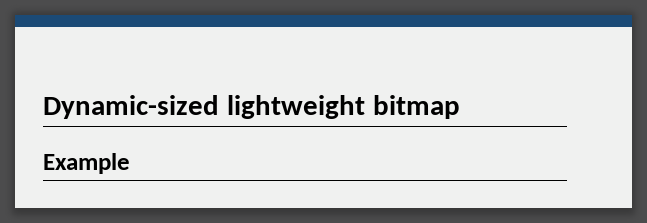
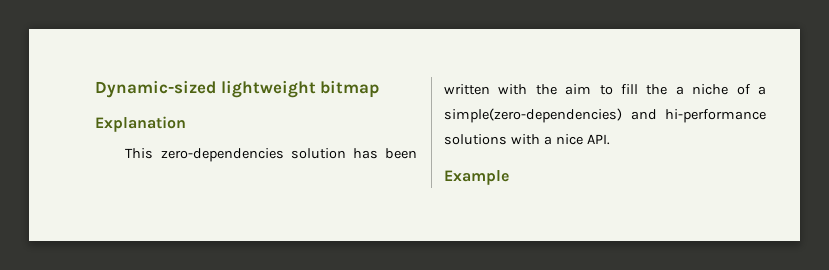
+ Explanation
+ This zero-dependencies solution has been written with the aim to fill the a niche of a simple(zero-dependencies) and hi-performance solutions with a nice API.

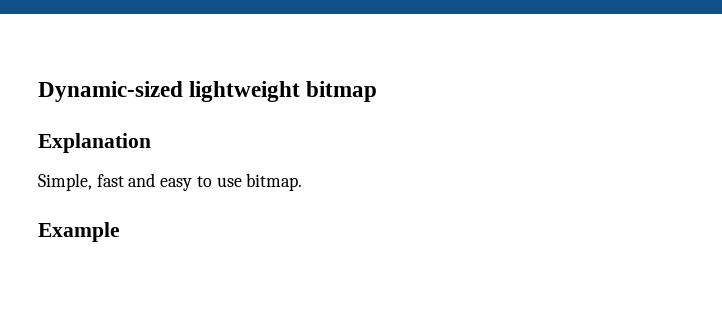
- This zero-dependencies solution has been written with the aim to fill the a niche of a simple(zero-dependencies) and hi-performance solutions with a nice API.
+ Simple, fast and easy to use bitmap.

